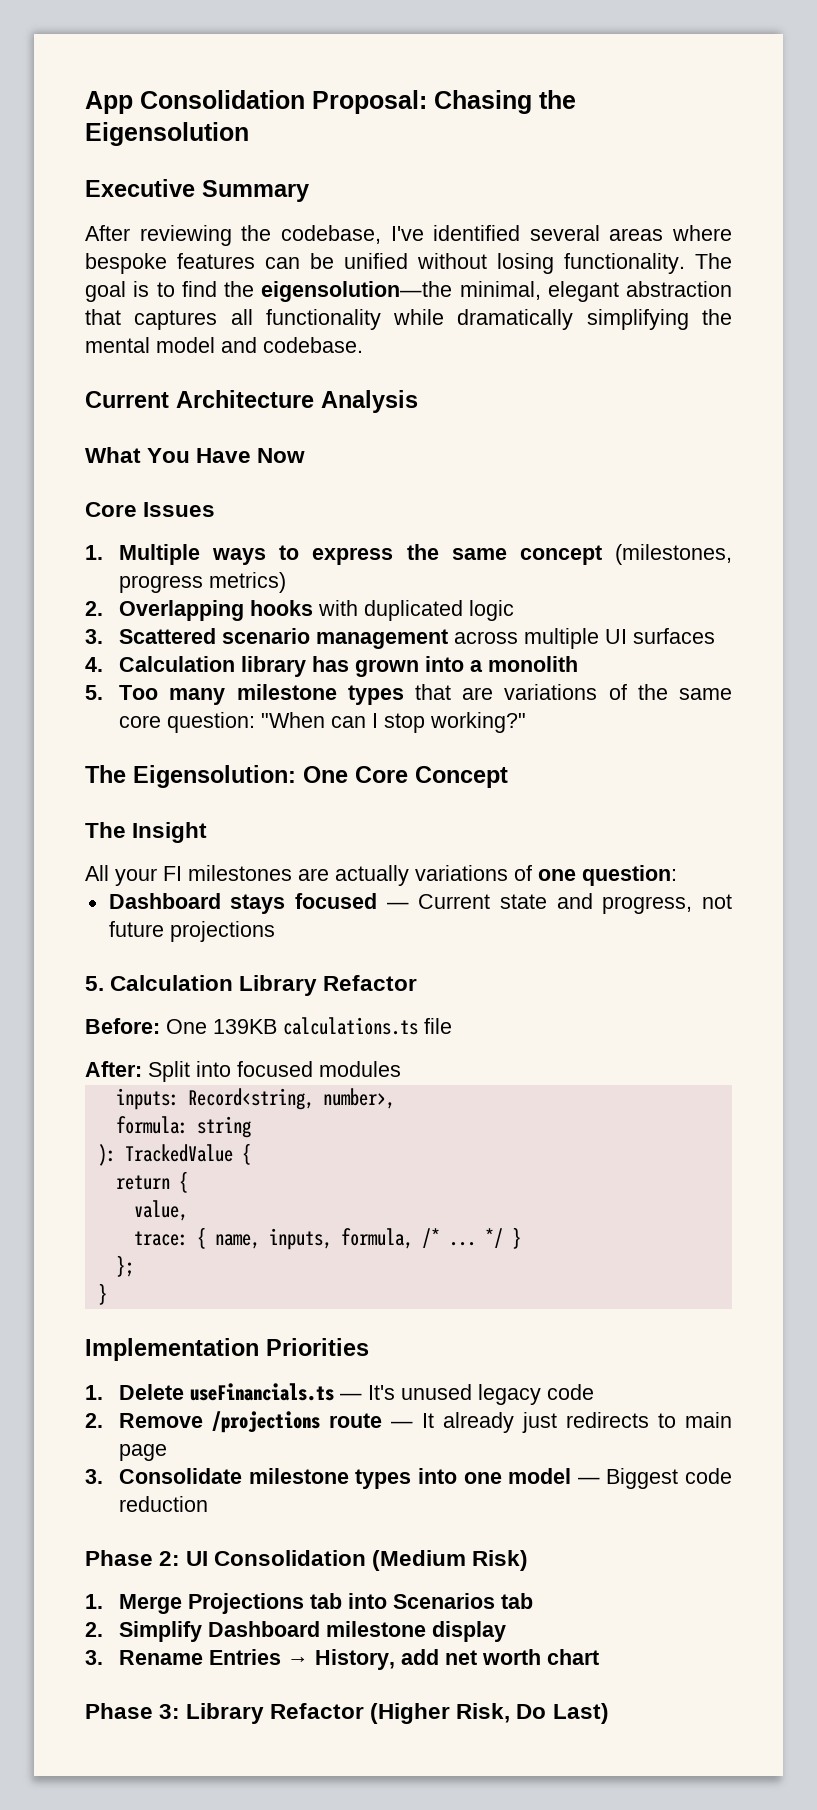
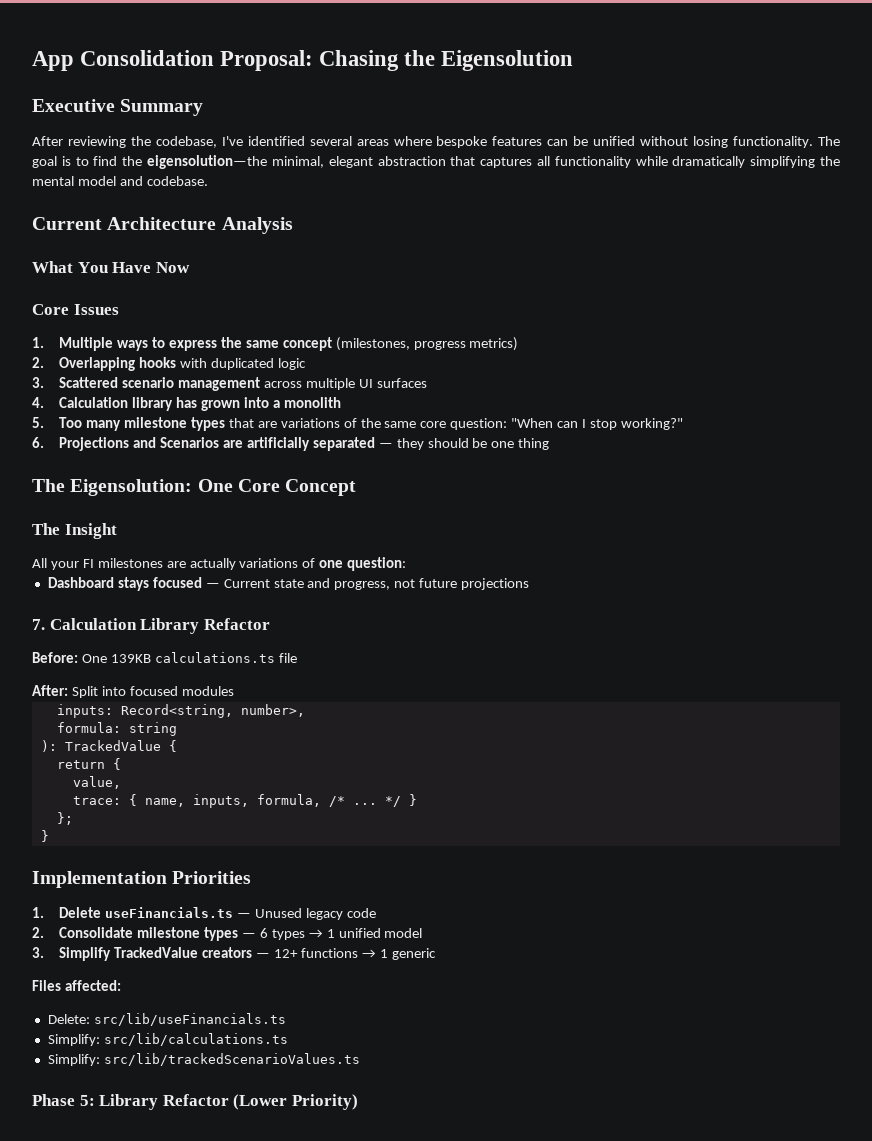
+ 6. Projections and Scenarios are artificially separated — they should be one thing
- 5. Calculation Library Refactor
+ 7. Calculation Library Refactor
- 1. Delete useFinancials.ts — It's unused legacy code
+ 1. Delete useFinancials.ts — Unused legacy code
- 2. Remove /projections route — It already just redirects to main page
- 3. Consolidate milestone types into one model — Biggest code reduction
- Phase 2: UI Consolidation (Medium Risk)
- 1. Merge Projections tab into Scenarios tab
- 2. Simplify Dashboard milestone display
- 3. Rename Entries → History, add net worth chart
- Phase 3: Library Refactor (Higher Risk, Do Last)
+ 2. Consolidate milestone types — 6 types → 1 unified model
+ 3. Simplify TrackedValue creators — 12+ functions → 1 generic
+ Files affected:
+ Delete: src/lib/useFinancials.ts
+ Simplify: src/lib/calculations.ts
+ Simplify: src/lib/trackedScenarioValues.ts
+ Phase 5: Library Refactor (Lower Priority)

